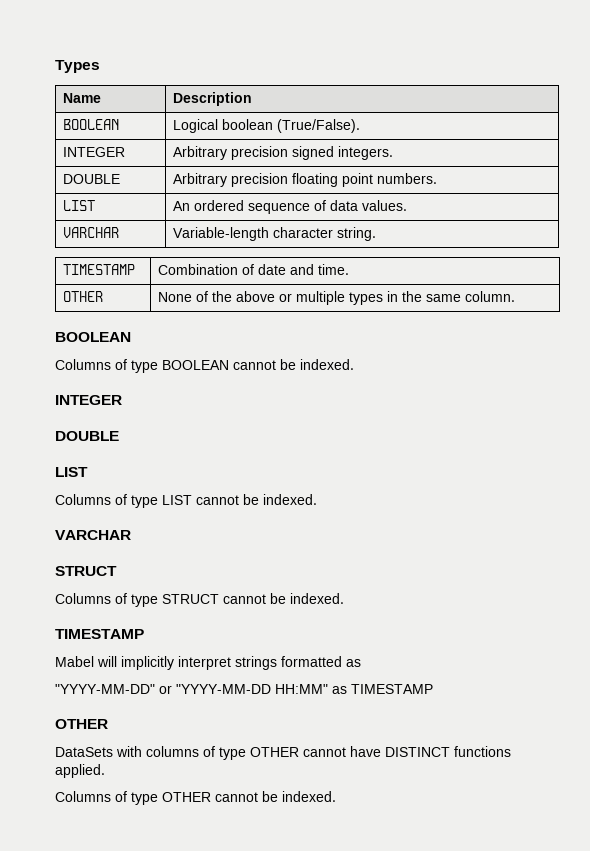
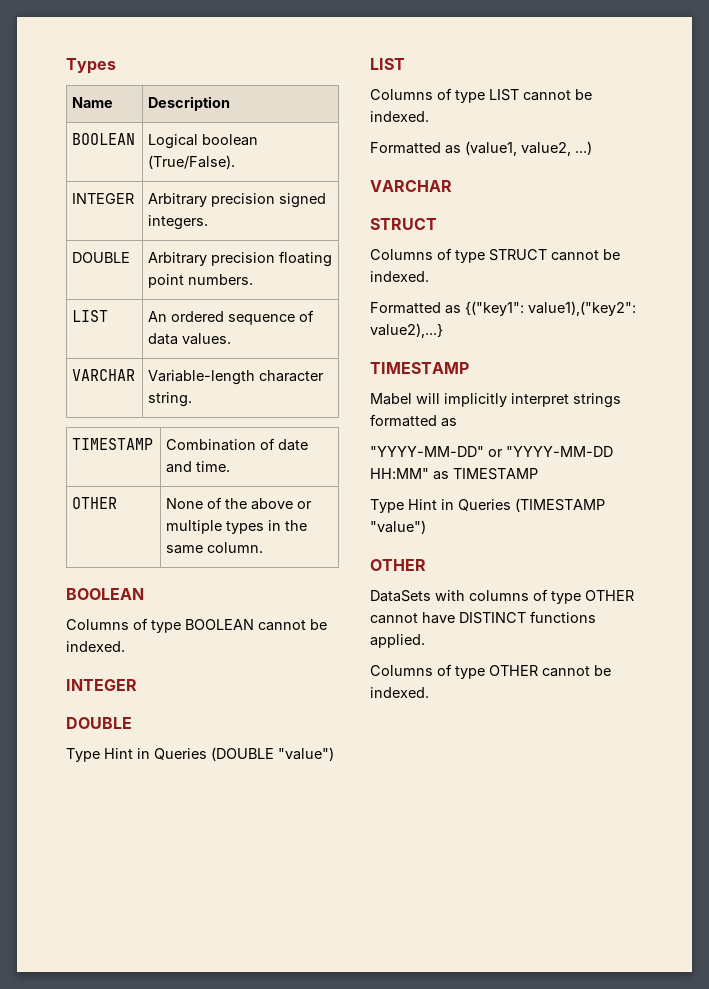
+ Type Hint in Queries (DOUBLE "value")
+ Formatted as (value1, value2, ...)
+ Formatted as {("key1": value1),("key2": value2),...}
+ Type Hint in Queries (TIMESTAMP "value")

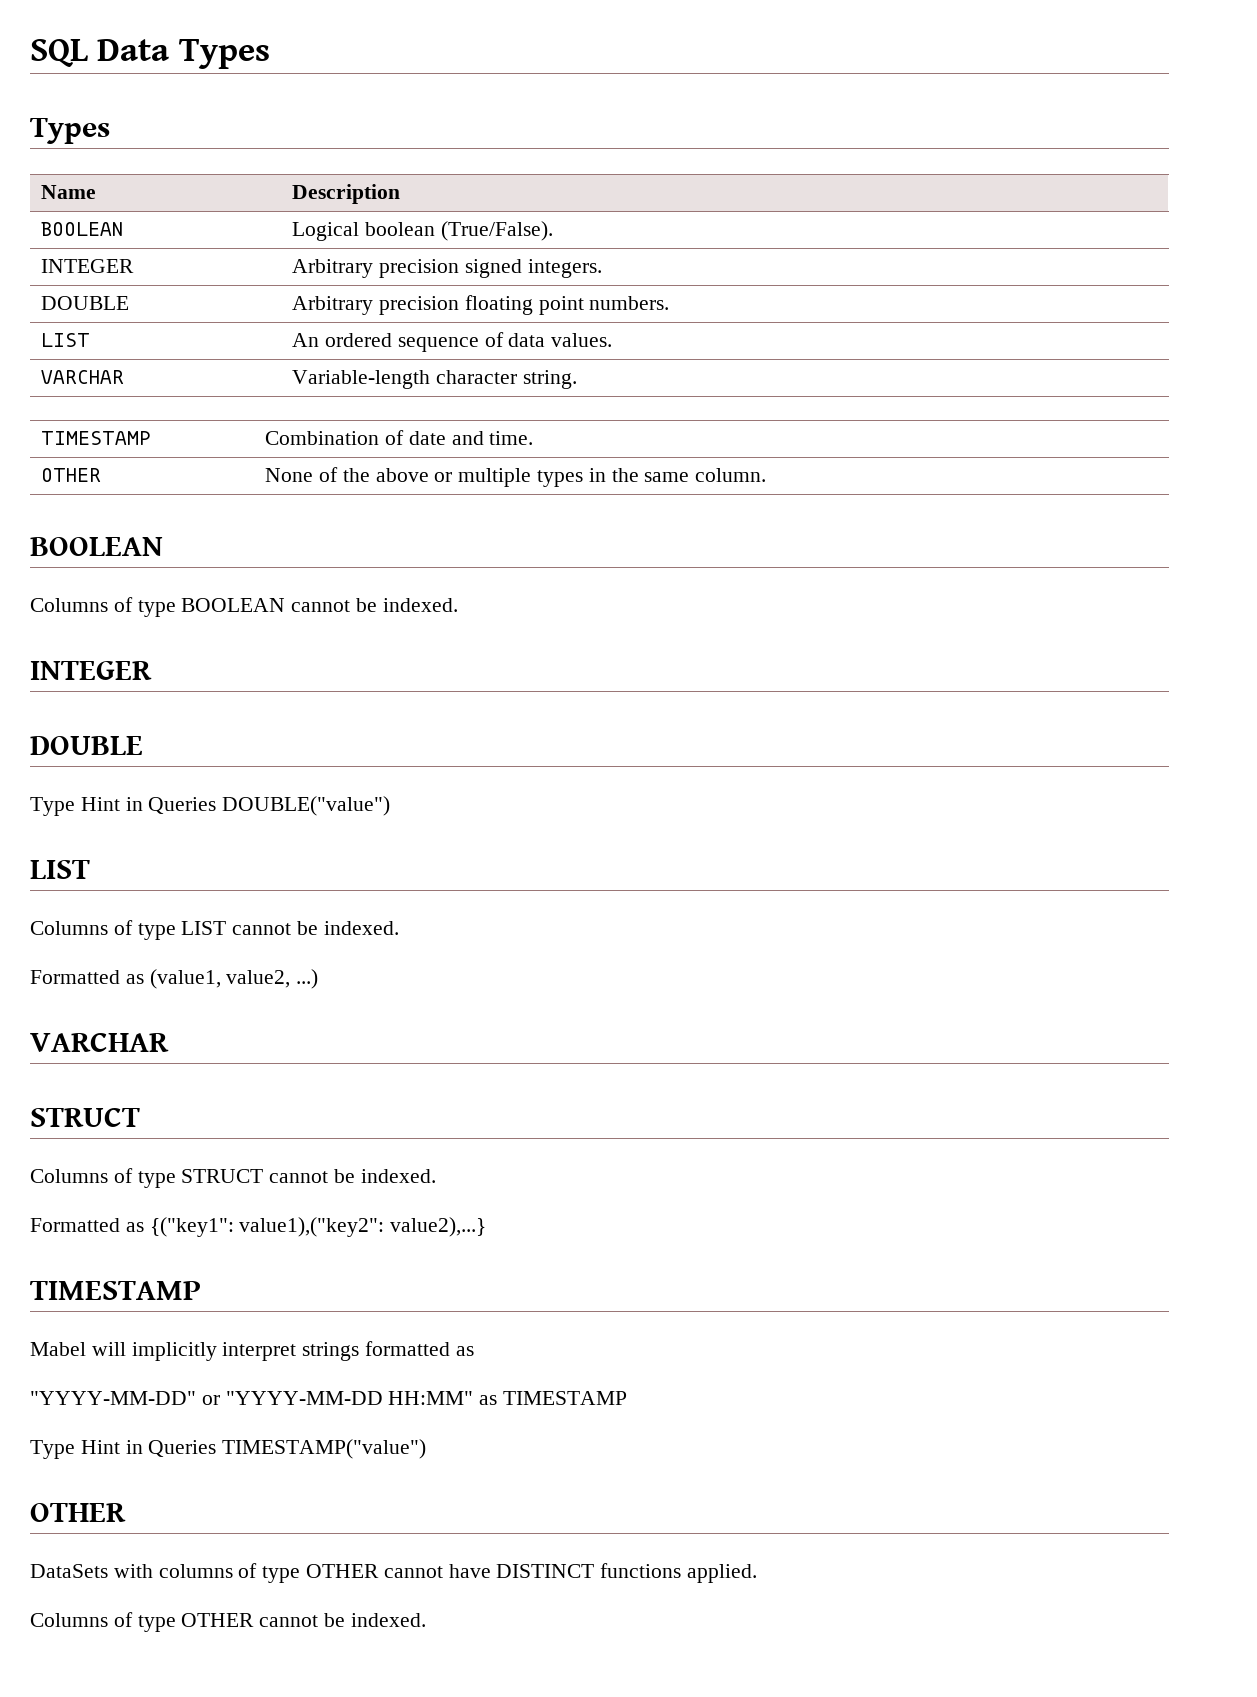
+ SQL Data Types
- Type Hint in Queries (DOUBLE "value")
+ Type Hint in Queries DOUBLE("value")
- Type Hint in Queries (TIMESTAMP "value")
+ Type Hint in Queries TIMESTAMP("value")

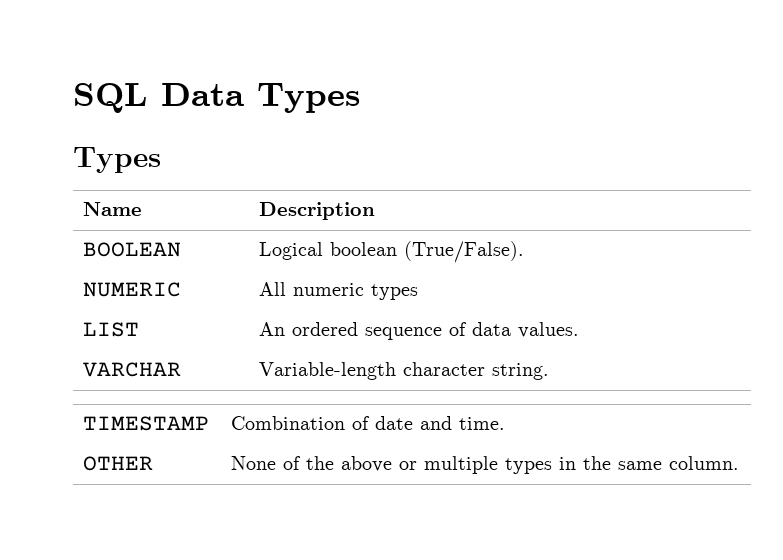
- INTEGER | Arbitrary precision signed integers.
- DOUBLE | Arbitrary precision floating point numbers.
+ NUMERIC | All numeric types
  OTHER | None of the above or multiple types in the same column.
- BOOLEAN
- Columns of type BOOLEAN cannot be indexed.
- INTEGER
- DOUBLE
- Type Hint in Queries DOUBLE("value")
- LIST
- Columns of type LIST cannot be indexed.
- Formatted as (value1, value2, ...)
- VARCHAR
- STRUCT
- Columns of type STRUCT cannot be indexed.
- Formatted as {("key1": value1),("key2": value2),...}
- TIMESTAMP
- Mabel will implicitly interpret strings formatted as
- "YYYY-MM-DD" or "YYYY-MM-DD HH:MM" as TIMESTAMP
- Type Hint in Queries TIMESTAMP("value")
- OTHER
- DataSets with columns of type OTHER cannot have DISTINCT functions applied.
- Columns of type OTHER cannot be indexed.

